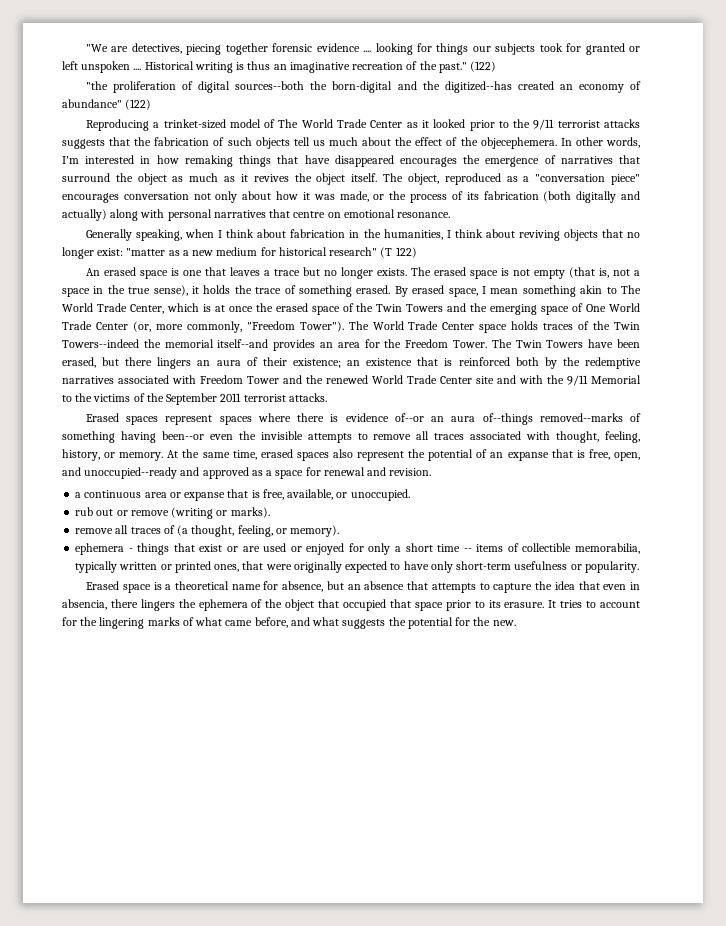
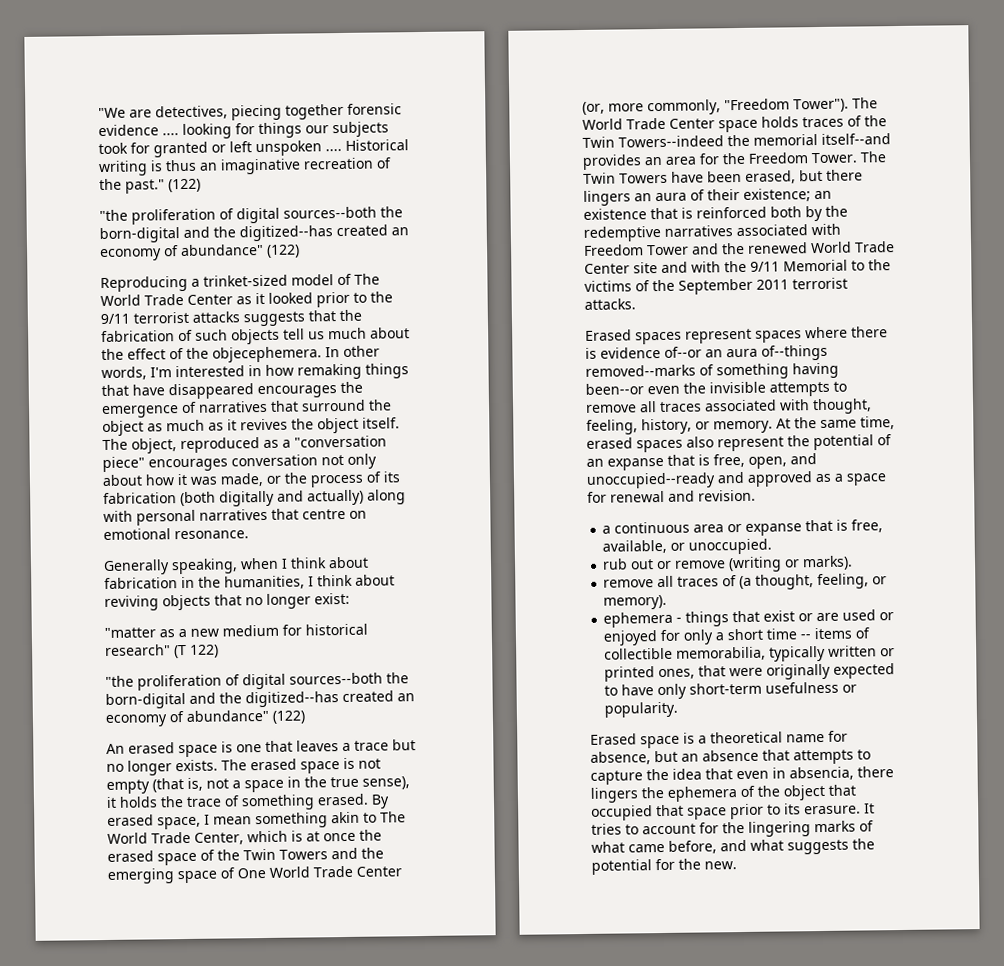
- Generally speaking, when I think about fabrication in the humanities, I think about reviving objects that no longer exist: "matter as a new medium for historical research" (T 122)
+ Generally speaking, when I think about fabrication in the humanities, I think about reviving objects that no longer exist:
+ "matter as a new medium for historical research" (T 122)
+ "the proliferation of digital sources--both the born-digital and the digitized--has created an economy of abundance" (122)

